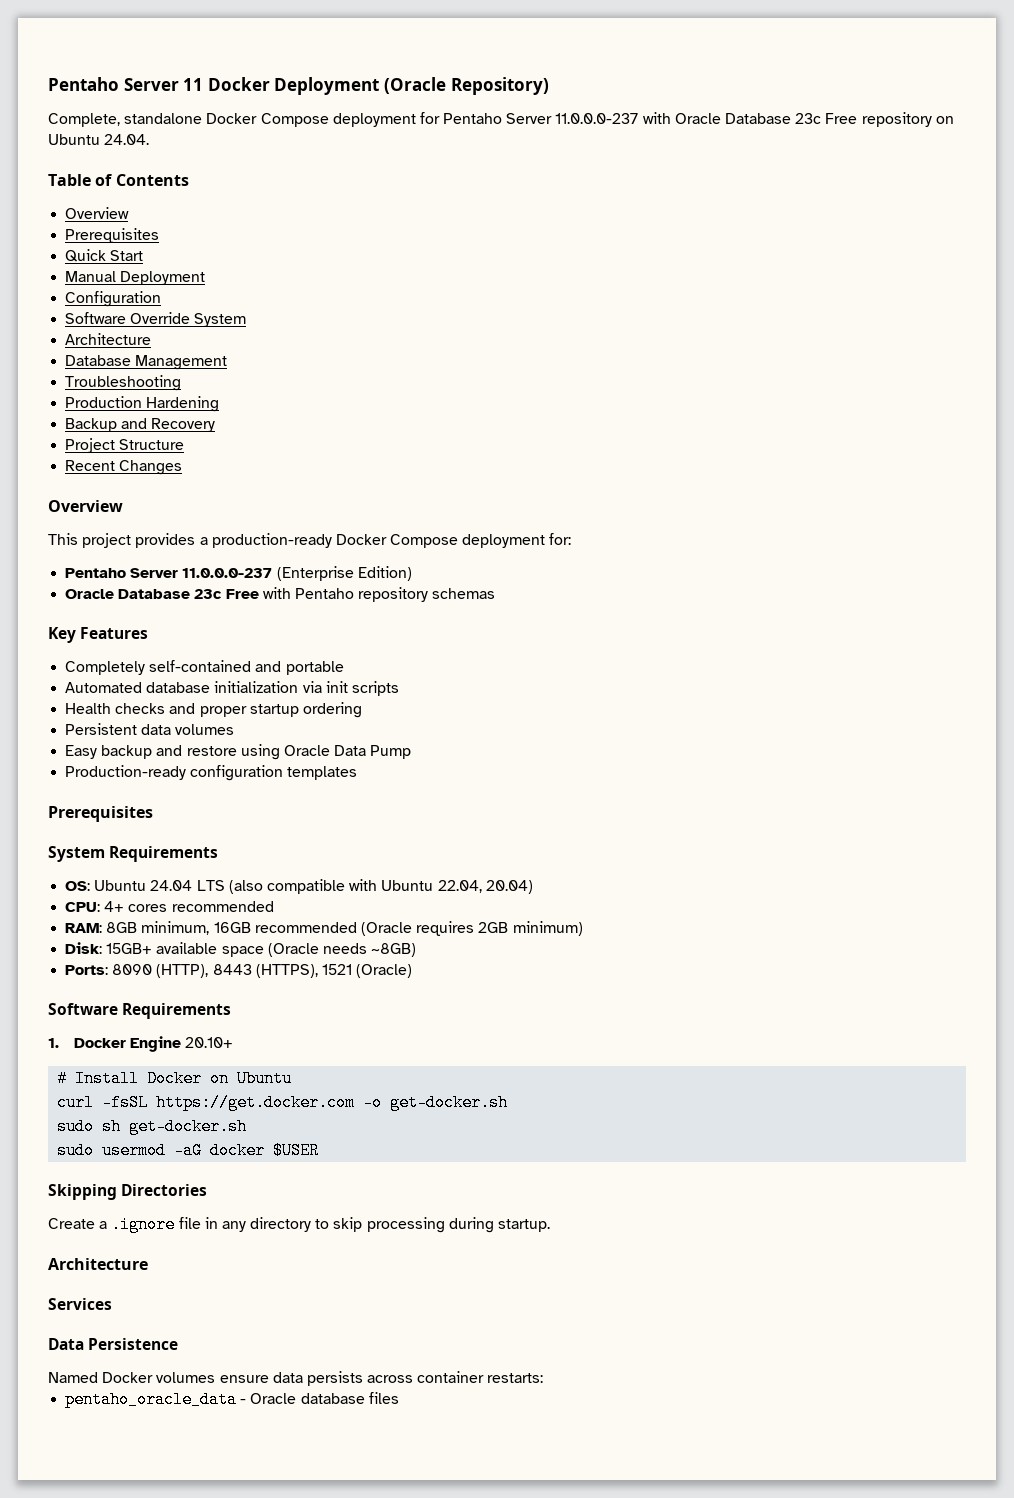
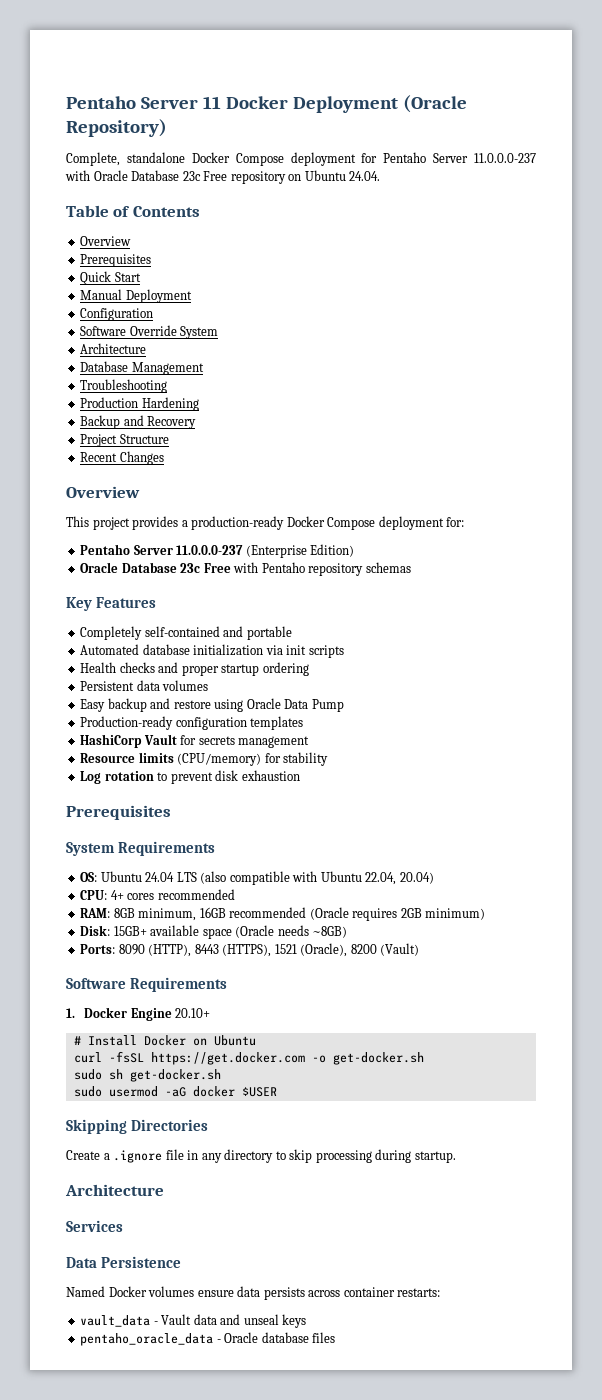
+ HashiCorp Vault for secrets management
+ Resource limits (CPU/memory) for stability
+ Log rotation to prevent disk exhaustion
- Ports: 8090 (HTTP), 8443 (HTTPS), 1521 (Oracle)
+ Ports: 8090 (HTTP), 8443 (HTTPS), 1521 (Oracle), 8200 (Vault)
+ vault_data - Vault data and unseal keys

